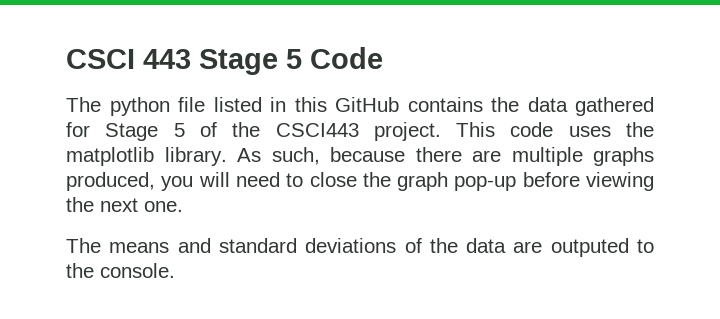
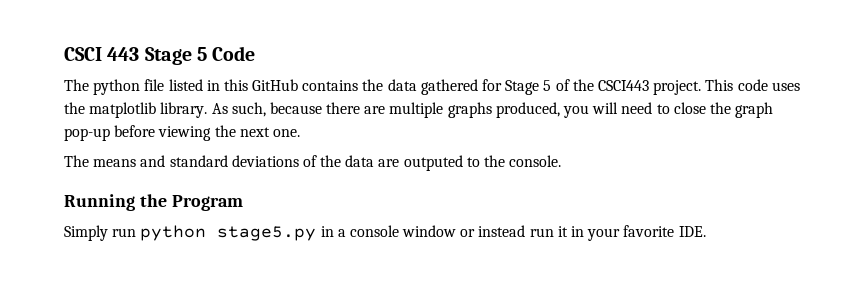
+ Running the Program
+ Simply run python stage5.py in a console window or instead run it in your favorite IDE.

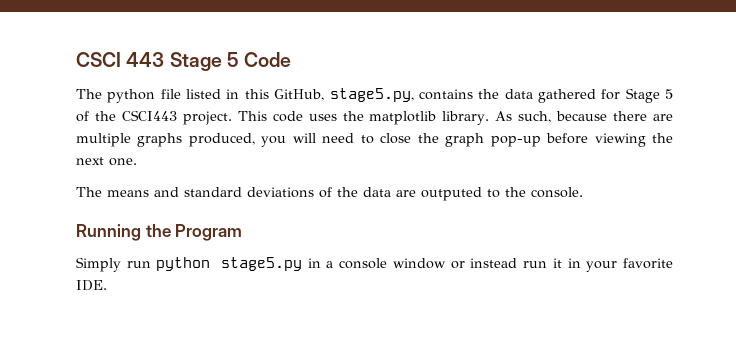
- The python file listed in this GitHub contains the data gathered for Stage 5 of the CSCI443 project.
+ The python file listed in this GitHub, stage5.py, contains the data gathered for Stage 5 of the CSCI443 project.

